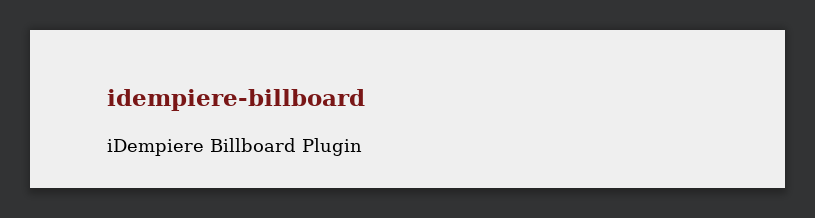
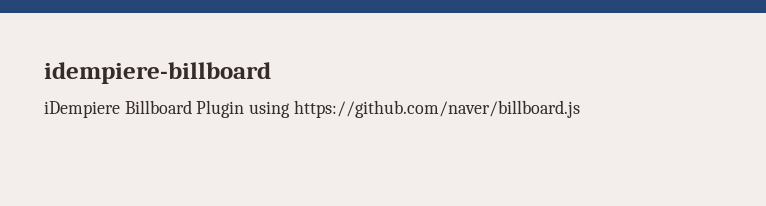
- iDempiere Billboard Plugin
+ iDempiere Billboard Plugin using https://github.com/naver/billboard.js

